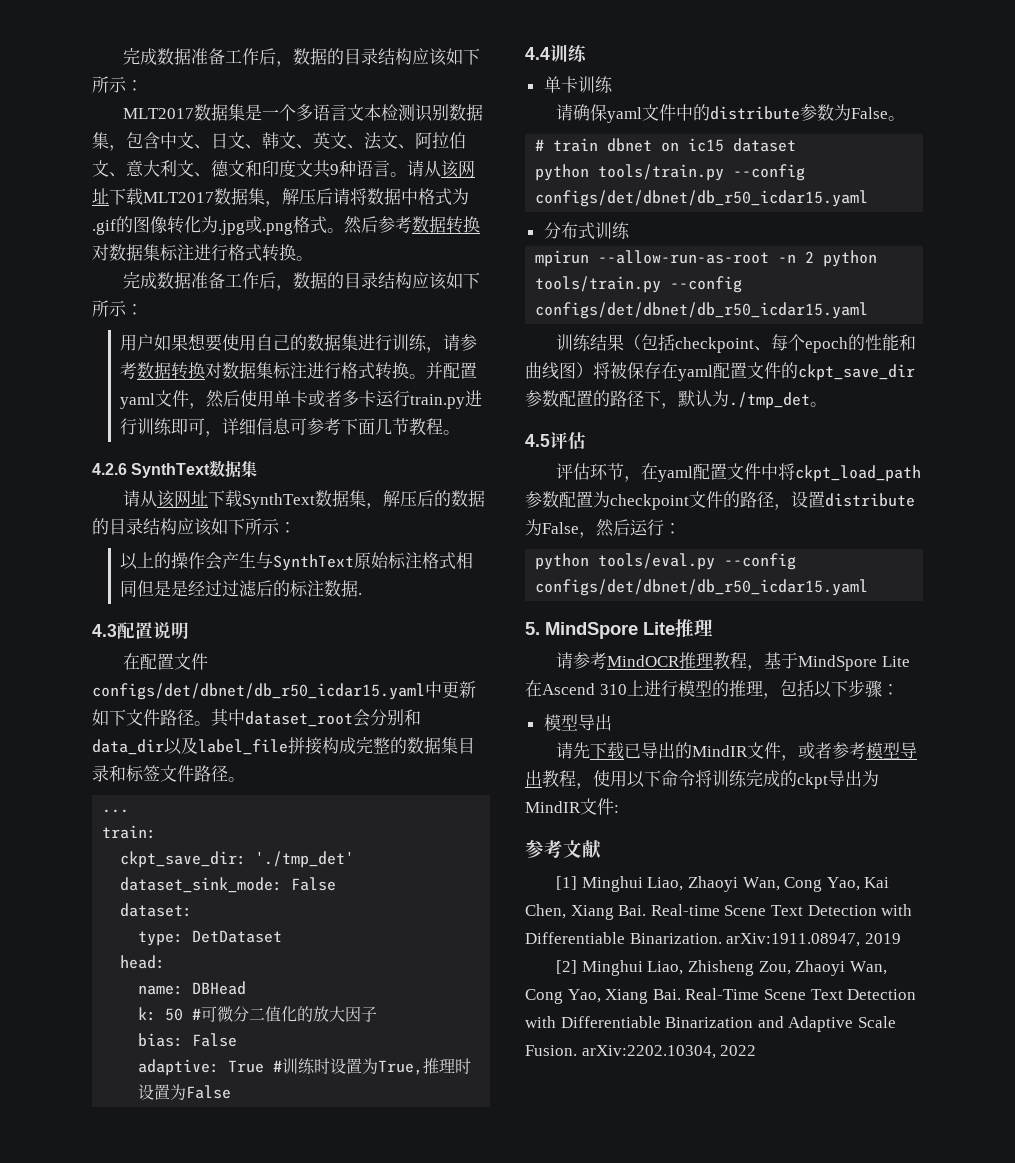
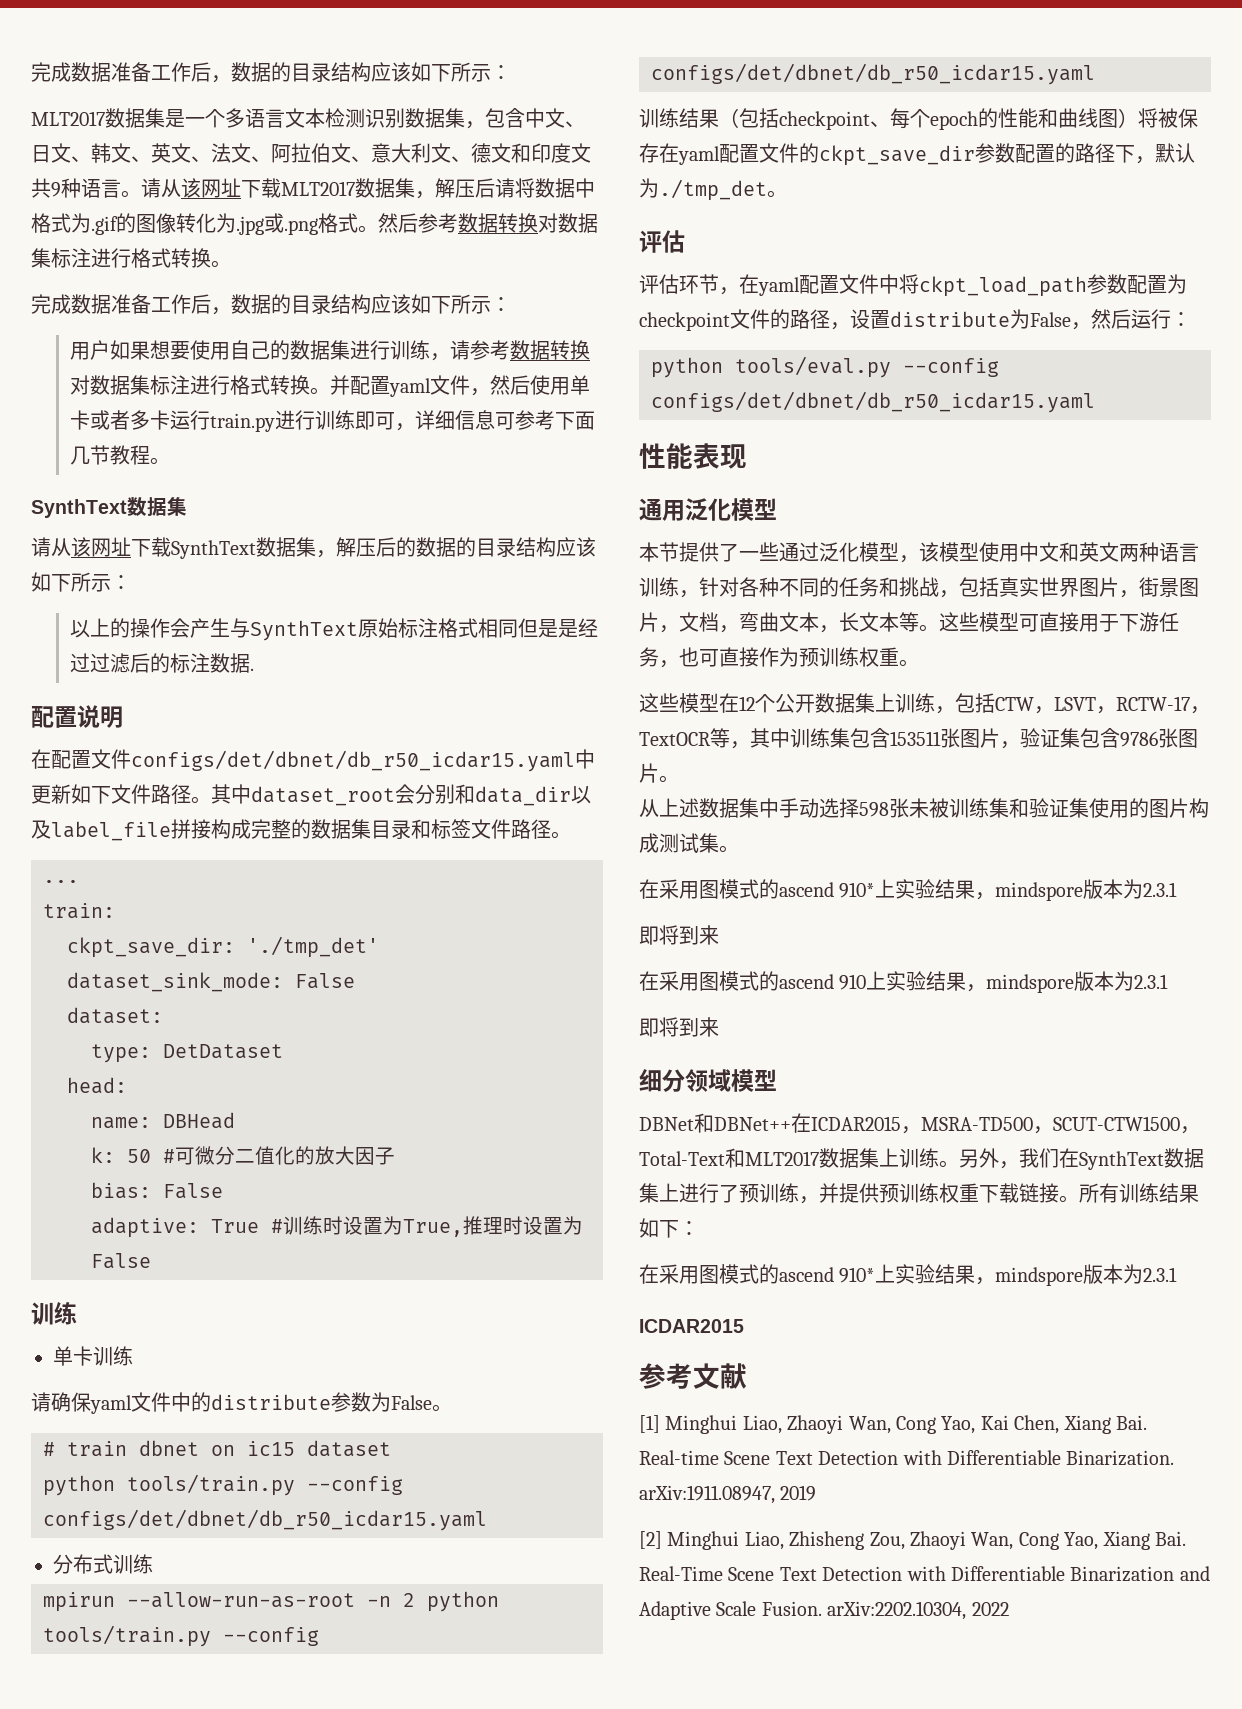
  并配置yaml文件，然后使用单卡或者多卡运行train.py进行训练即可，详细信息可参考下面几节教程。
- 4.2.6 SynthText数据集
+ SynthText数据集
- 4.3配置说明
+ 配置说明
  adaptive: True #训练时设置为True,推理时设置为False
- 4.4训练
+ 训练
  训练结果（包括checkpoint、每个epoch的性能和曲线图）将被保存在yaml配置文件的ckpt_save_dir参数配置的路径下，默认为./tmp_det。
- 4.5评估
+ 评估
- 5. MindSpore Lite推理
- 请参考MindOCR推理教程，基于MindSpore Lite在Ascend 310上进行模型的推理，包括以下步骤：
- 模型导出
- 请先下载已导出的MindIR文件，或者参考模型导出教程，使用以下命令将训练完成的ckpt导出为MindIR文件:
+ 性能表现
+ 通用泛化模型
+ 本节提供了一些通过泛化模型，该模型使用中文和英文两种语言训练，针对各种不同的任务和挑战，包括真实世界图片，街景图片，文档，弯曲文本，长文本等。这些模型可直接用于下游任务，也可直接作为预训练权重。
+ 这些模型在12个公开数据集上训练，包括CTW，LSVT，RCTW-17，TextOCR等，其中训练集包含153511张图片，验证集包含9786张图片。
+ 从上述数据集中手动选择598张未被训练集和验证集使用的图片构成测试集。
+ 在采用图模式的ascend 910*上实验结果，mindspore版本为2.3.1
+ 即将到来
+ 在采用图模式的ascend 910上实验结果，mindspore版本为2.3.1
+ 即将到来
+ 细分领域模型
+ DBNet和DBNet++在ICDAR2015，MSRA-TD500，SCUT-CTW1500，Total-Text和MLT2017数据集上训练。另外，我们在SynthText数据集上进行了预训练，并提供预训练权重下载链接。所有训练结果如下：
+ 在采用图模式的ascend 910*上实验结果，mindspore版本为2.3.1
+ ICDAR2015

